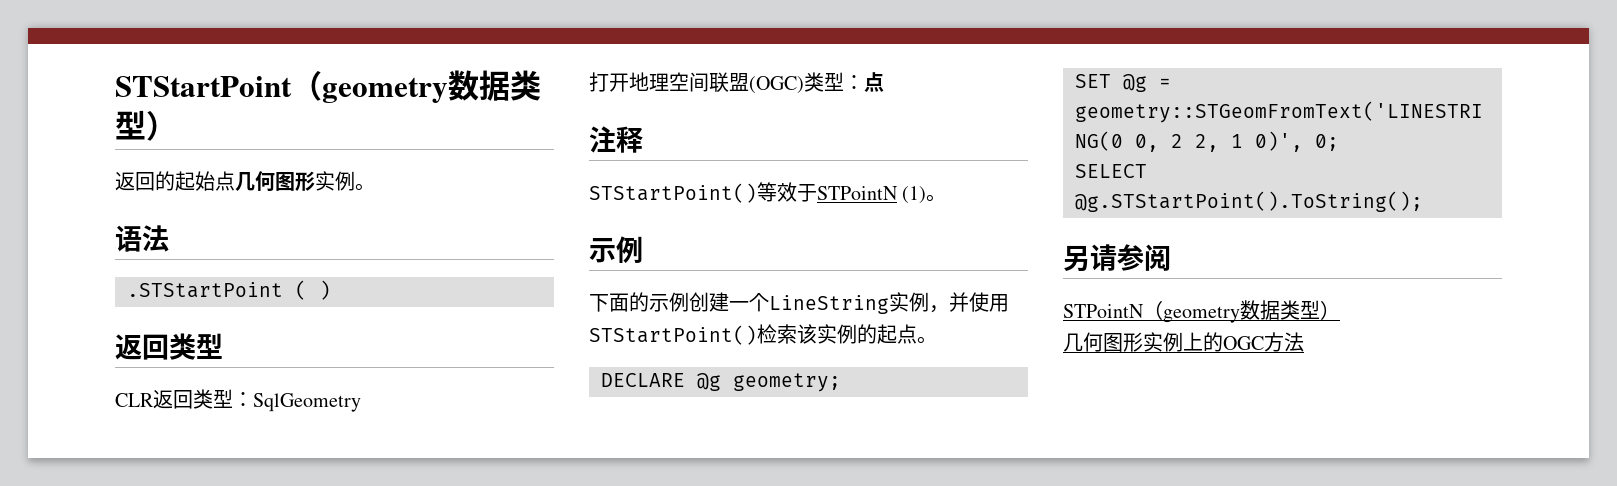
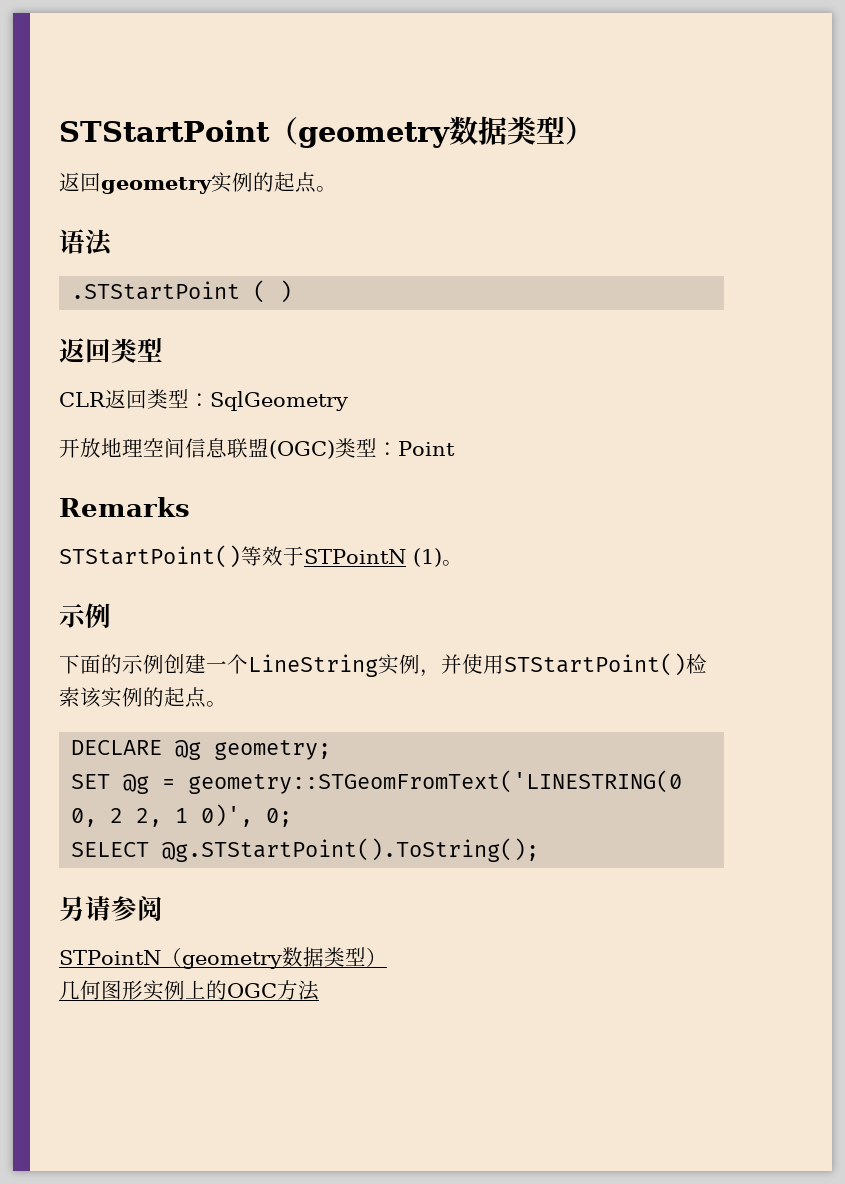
- 返回的起始点几何图形实例。
+ 返回geometry实例的起点。
- 打开地理空间联盟(OGC)类型：点
- 注释
+ 开放地理空间信息联盟(OGC)类型：Point
+ Remarks

